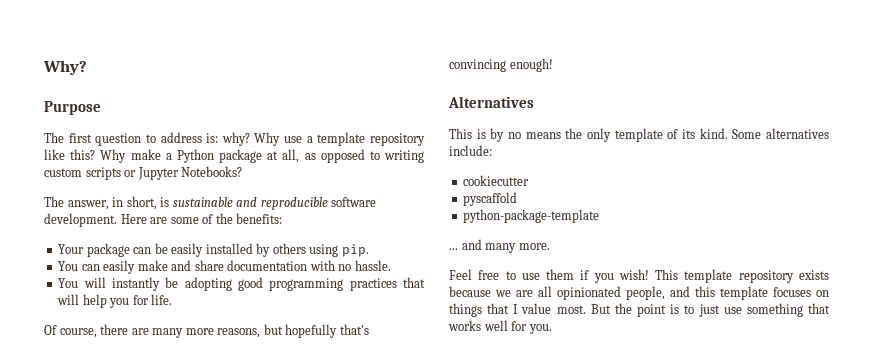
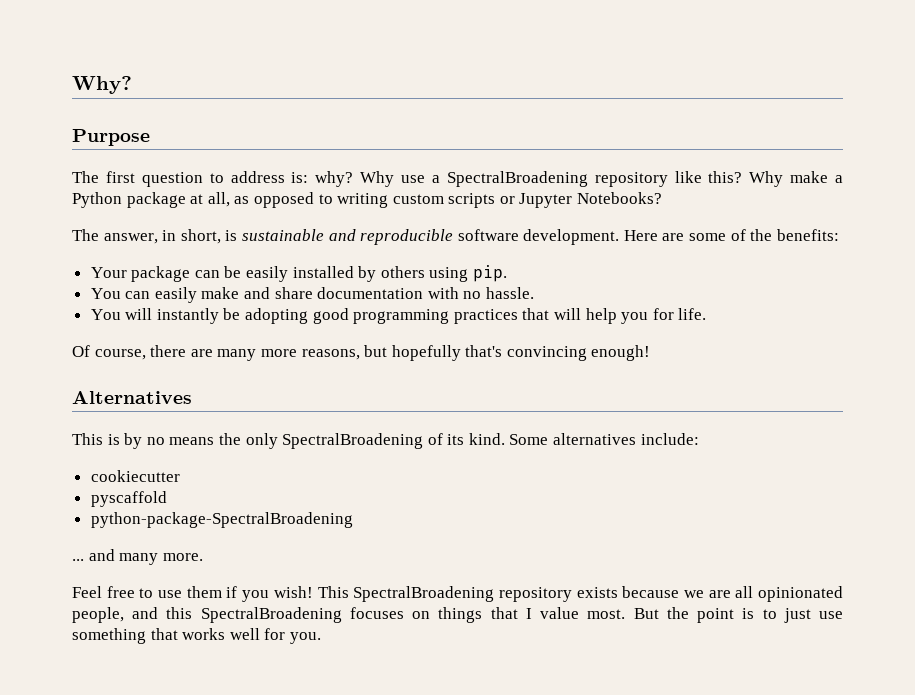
- Why use a template repository like this?
+ Why use a SpectralBroadening repository like this?
- This is by no means the only template of its kind.
+ This is by no means the only SpectralBroadening of its kind.
- python-package-template
+ python-package-SpectralBroadening
- This template repository exists because we are all opinionated people, and this template focuses on things that I value most.
+ This SpectralBroadening repository exists because we are all opinionated people, and this SpectralBroadening focuses on things that I value most.

